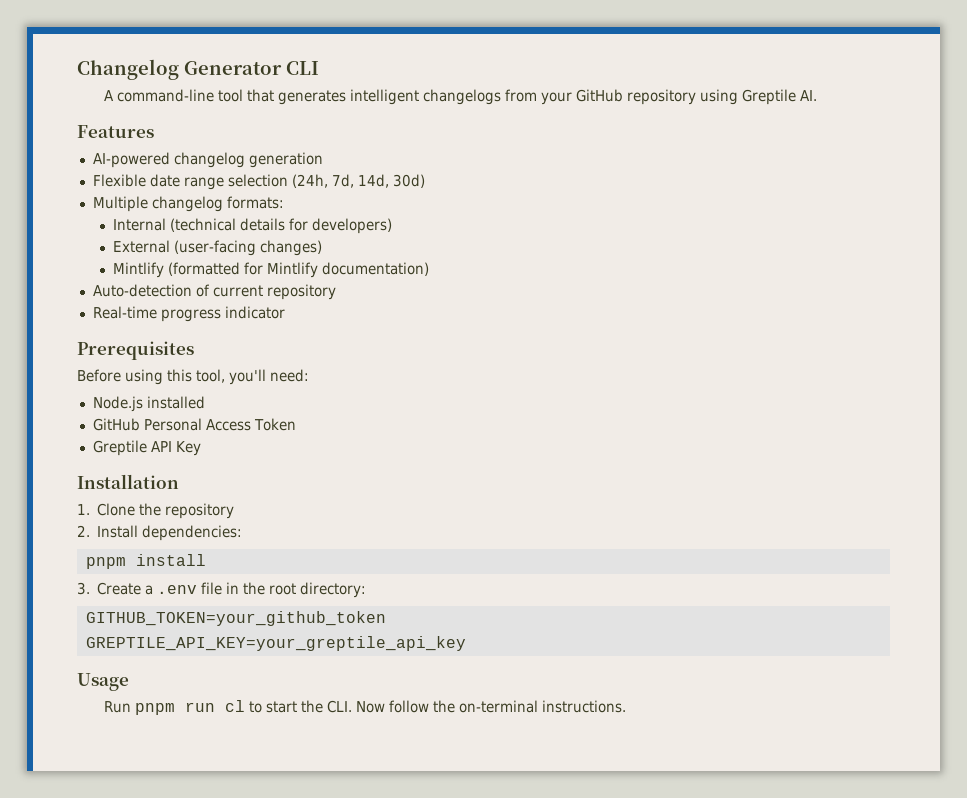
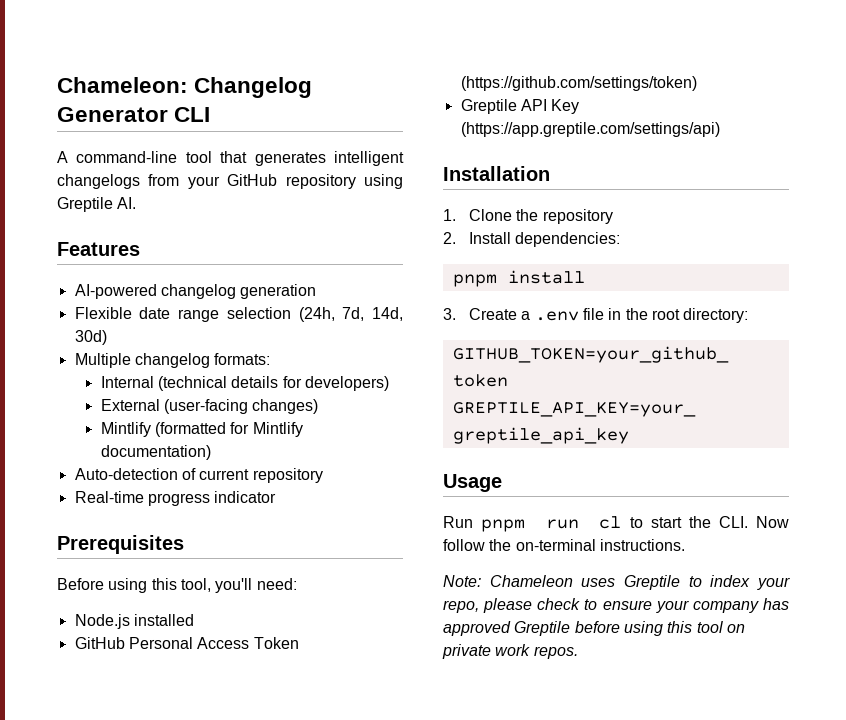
- Changelog Generator CLI
+ Chameleon: Changelog Generator CLI
- GitHub Personal Access Token
+ GitHub Personal Access Token (https://github.com/settings/token)
- Greptile API Key
+ Greptile API Key (https://app.greptile.com/settings/api)
+ Note: Chameleon uses Greptile to index your repo, please check to ensure your company has approved Greptile before using this tool on private work repos.

